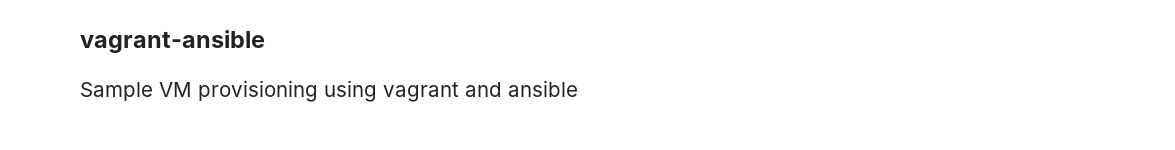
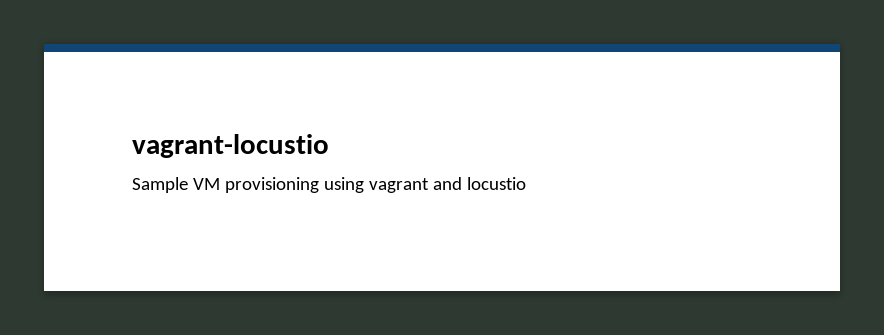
- vagrant-ansible
+ vagrant-locustio
- Sample VM provisioning using vagrant and ansible
+ Sample VM provisioning using vagrant and locustio

